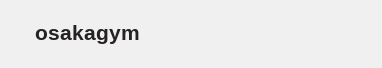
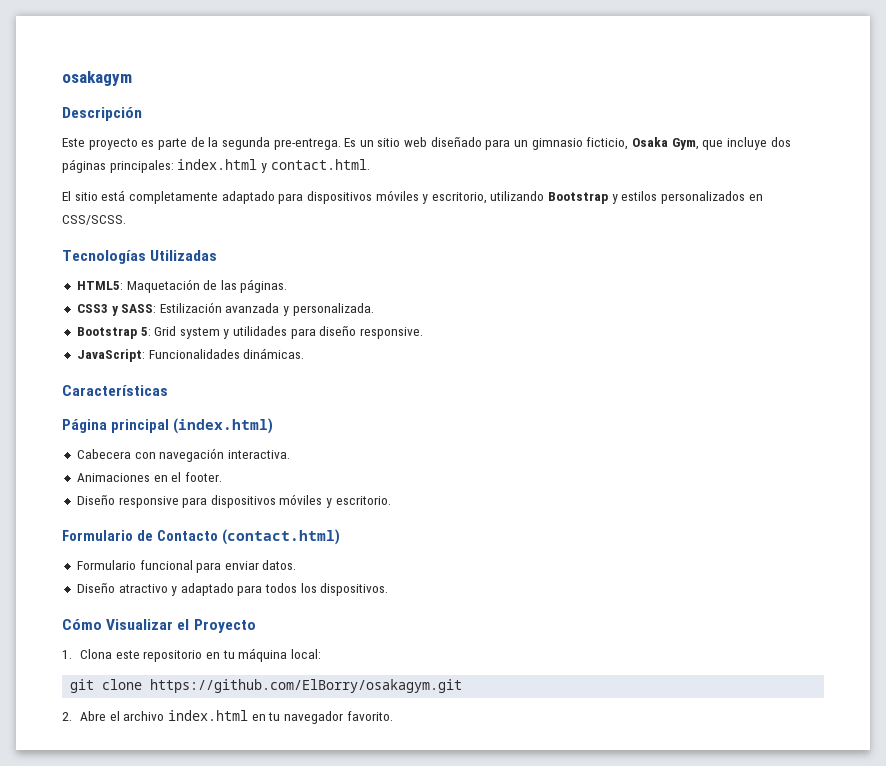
+ Descripción
+ Este proyecto es parte de la segunda pre-entrega. Es un sitio web diseñado para un gimnasio ficticio, Osaka Gym, que incluye dos páginas principales: index.html y contact.html.
+ El sitio está completamente adaptado para dispositivos móviles y escritorio, utilizando Bootstrap y estilos personalizados en CSS/SCSS.
+ Tecnologías Utilizadas
+ HTML5: Maquetación de las páginas.
+ CSS3 y SASS: Estilización avanzada y personalizada.
+ Bootstrap 5: Grid system y utilidades para diseño responsive.
+ JavaScript: Funcionalidades dinámicas.
+ Características
+ Página principal (index.html)
+ Cabecera con navegación interactiva.
+ Animaciones en el footer.
+ Diseño responsive para dispositivos móviles y escritorio.
+ Formulario de Contacto (contact.html)
+ Formulario funcional para enviar datos.
+ Diseño atractivo y adaptado para todos los dispositivos.
+ Cómo Visualizar el Proyecto
+ 1. Clona este repositorio en tu máquina local:
+ git clone https://github.com/ElBorry/osakagym.git
+ 2. Abre el archivo index.html en tu navegador favorito.

